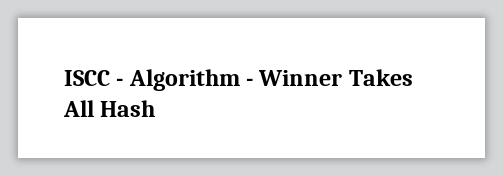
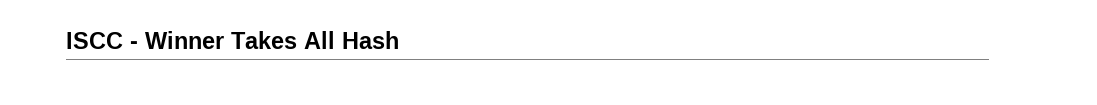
- ISCC - Algorithm - Winner Takes All Hash
+ ISCC - Winner Takes All Hash

